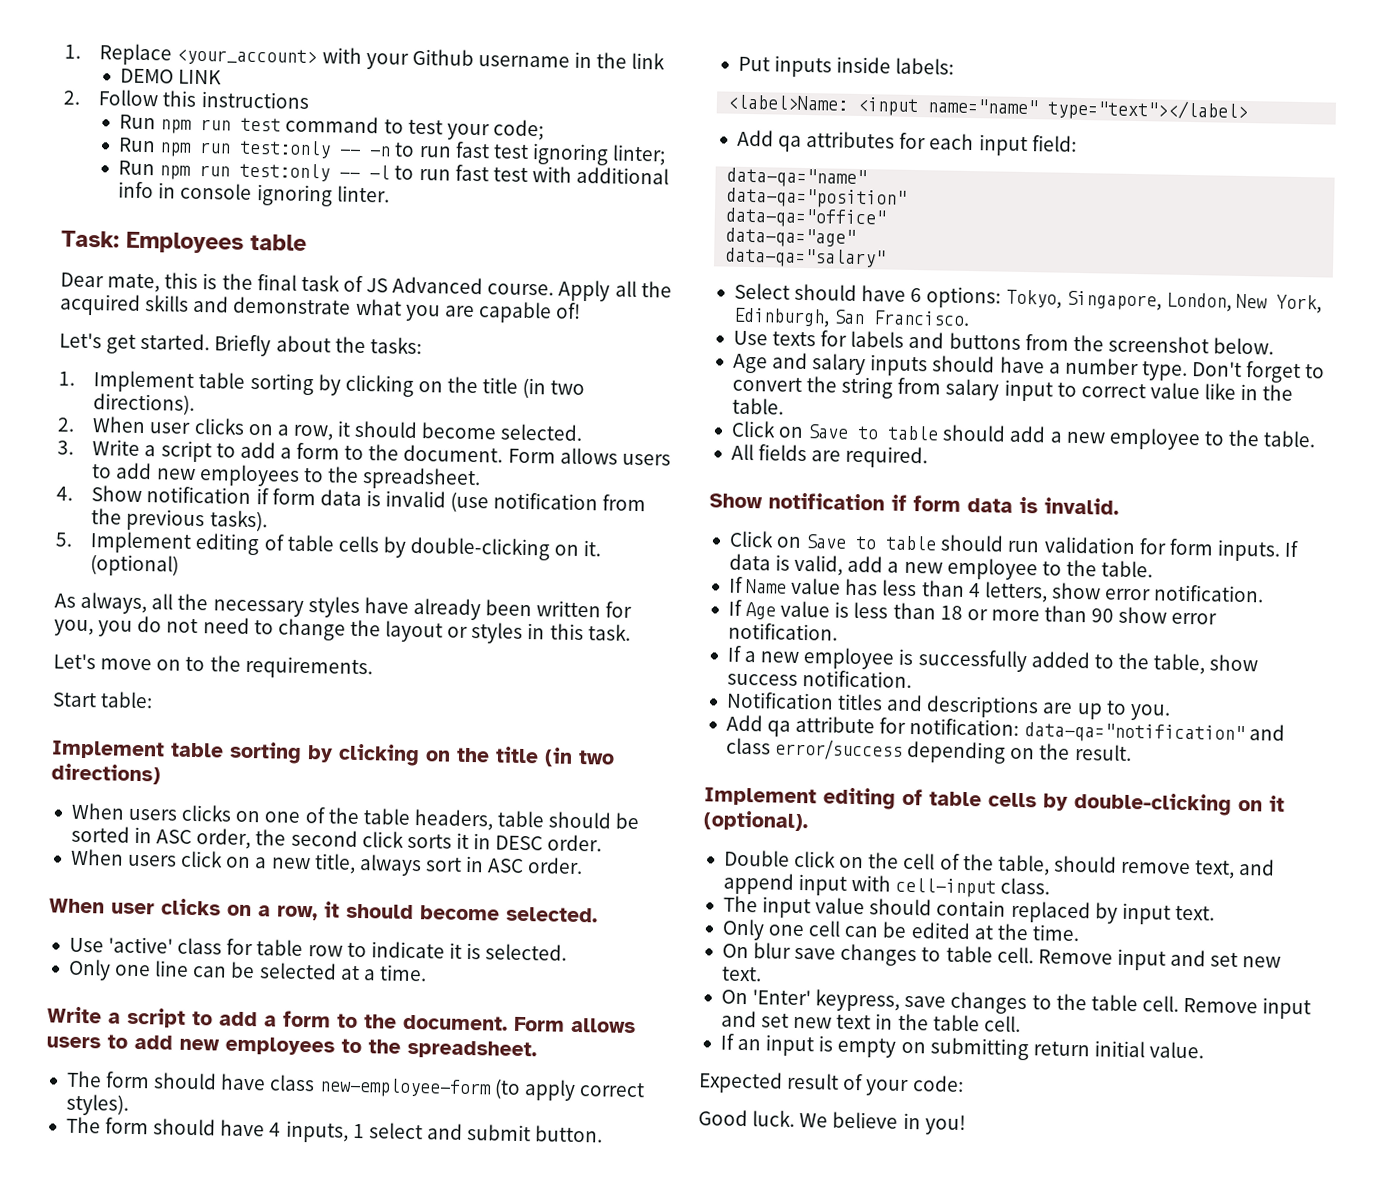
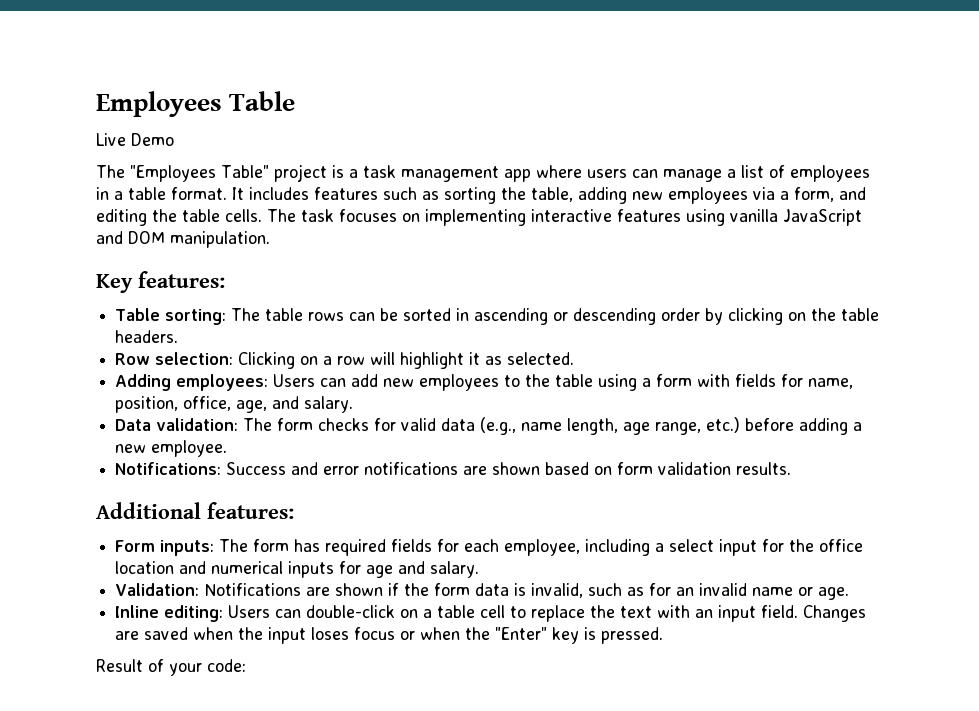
- 1. Replace <your_account> with your Github username in the link
- DEMO LINK
- 2. Follow this instructions
- Run npm run test command to test your code;
- Run npm run test:only -- -n to run fast test ignoring linter;
- Run npm run test:only -- -l to run fast test with additional info in console ignoring linter.
- Task: Employees table
- Dear mate, this is the final task of JS Advanced course. Apply all the acquired skills and demonstrate what you are capable of!
- Let's get started. Briefly about the tasks:
- 1. Implement table sorting by clicking on the title (in two directions).
- 2. When user clicks on a row, it should become selected.
- 3. Write a script to add a form to the document. Form allows users to add new employees to the spreadsheet.
- 4. Show notification if form data is invalid (use notification from the previous tasks).
- 5. Implement editing of table cells by double-clicking on it. (optional)
- As always, all the necessary styles have already been written for you, you do not need to change the layout or styles in this task.
- Let's move on to the requirements.
- Start table:
- Implement table sorting by clicking on the title (in two directions)
- When users clicks on one of the table headers, table should be sorted in ASC order, the second click sorts it in DESC order.
- When users click on a new title, always sort in ASC order.
- When user clicks on a row, it should become selected.
- Use 'active' class for table row to indicate it is selected.
- Only one line can be selected at a time.
- Write a script to add a form to the document. Form allows users to add new employees to the spreadsheet.
- The form should have class new-employee-form (to apply correct styles).
- The form should have 4 inputs, 1 select and submit button.
- Put inputs inside labels:
- <label>Name: <input name="name" type="text"></label>
- Add qa attributes for each input field:
- data-qa="name"
- data-qa="position"
- data-qa="office"
- data-qa="age"
- data-qa="salary"
- Select should have 6 options: Tokyo, Singapore, London, New York, Edinburgh, San Francisco.
- Use texts for labels and buttons from the screenshot below.
- Age and salary inputs should have a number type. Don't forget to convert the string from salary input to correct value like in the table.
- Click on Save to table should add a new employee to the table.
- All fields are required.
- Show notification if form data is invalid.
- Click on Save to table should run validation for form inputs. If data is valid, add a new employee to the table.
- If Name value has less than 4 letters, show error notification.
- If Age value is less than 18 or more than 90 show error notification.
- If a new employee is successfully added to the table, show success notification.
- Notification titles and descriptions are up to you.
- Add qa attribute for notification: data-qa="notification" and class error/success depending on the result.
- Implement editing of table cells by double-clicking on it (optional).
- Double click on the cell of the table, should remove text, and append input with cell-input class.
- The input value should contain replaced by input text.
- Only one cell can be edited at the time.
- On blur save changes to table cell. Remove input and set new text.
- On 'Enter' keypress, save changes to the table cell. Remove input and set new text in the table cell.
- If an input is empty on submitting return initial value.
- Expected result of your code:
- Good luck. We believe in you!
+ Employees Table
+ Live Demo
+ The "Employees Table" project is a task management app where users can manage a list of employees in a table format. It includes features such as sorting the table, adding new employees via a form, and editing the table cells. The task focuses on implementing interactive features using vanilla JavaScript and DOM manipulation.
+ Key features:
+ Table sorting: The table rows can be sorted in ascending or descending order by clicking on the table headers.
+ Row selection: Clicking on a row will highlight it as selected.
+ Adding employees: Users can add new employees to the table using a form with fields for name, position, office, age, and salary.
+ Data validation: The form checks for valid data (e.g., name length, age range, etc.) before adding a new employee.
+ Notifications: Success and error notifications are shown based on form validation results.
+ Additional features:
+ Form inputs: The form has required fields for each employee, including a select input for the office location and numerical inputs for age and salary.
+ Validation: Notifications are shown if the form data is invalid, such as for an invalid name or age.
+ Inline editing: Users can double-click on a table cell to replace the text with an input field. Changes are saved when the input loses focus or when the "Enter" key is pressed.
+ Result of your code:

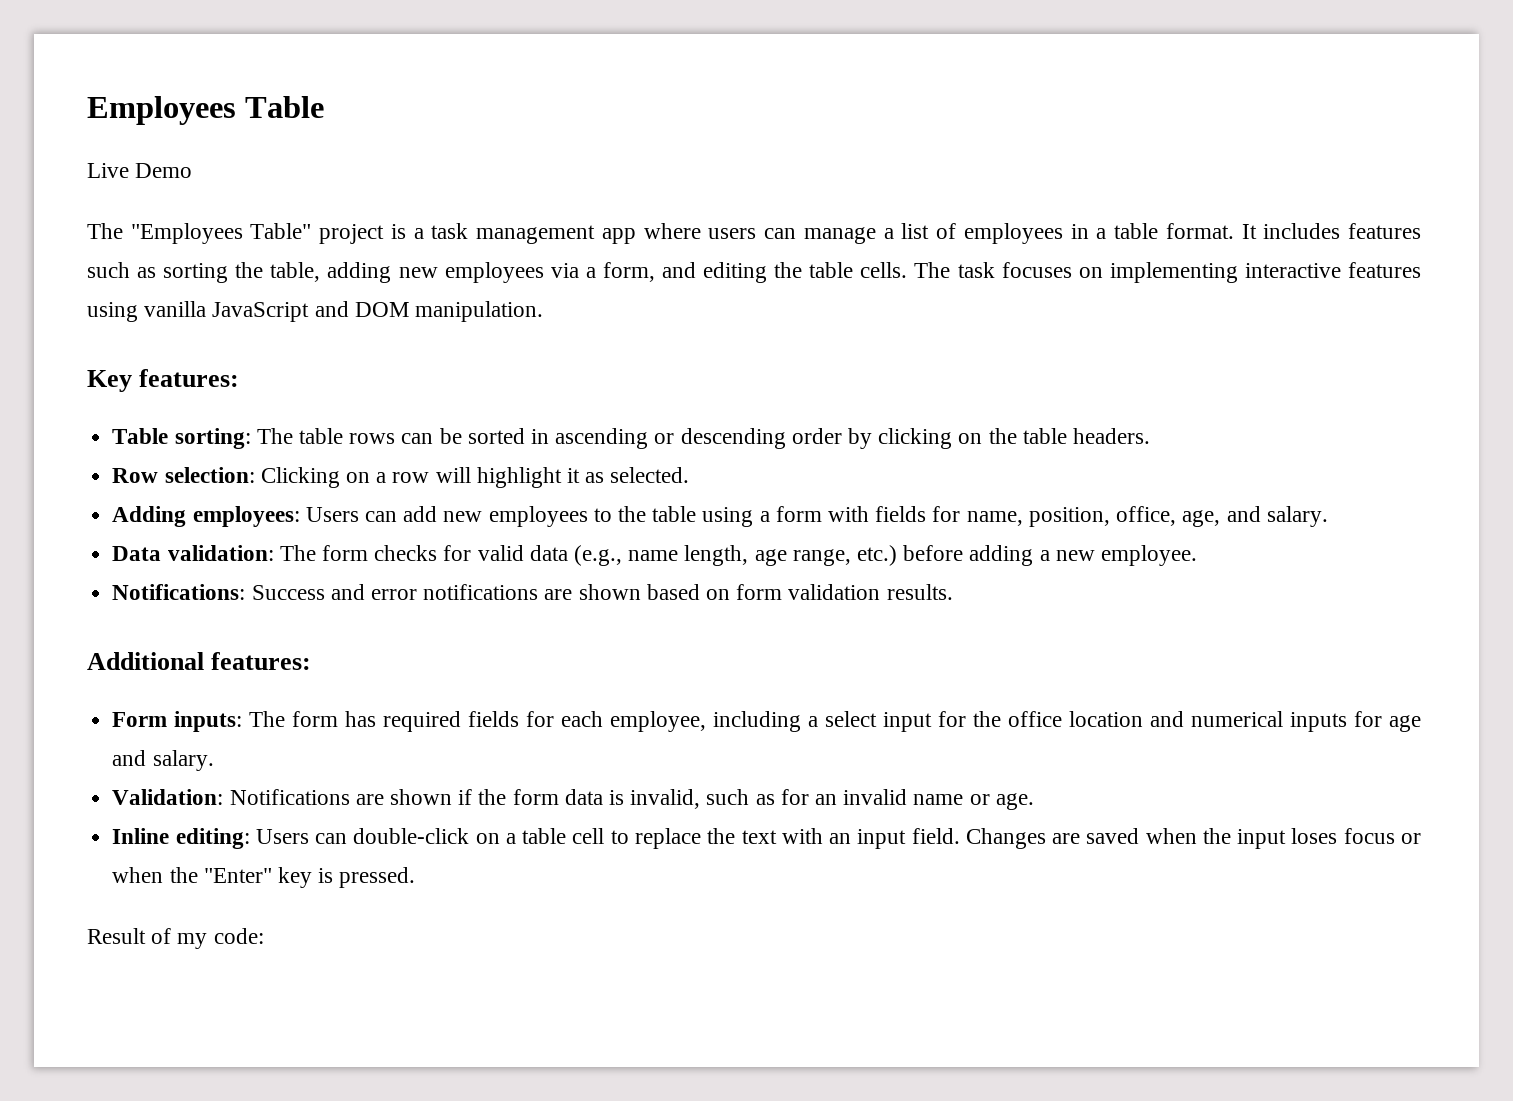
- Result of your code:
+ Result of my code:

